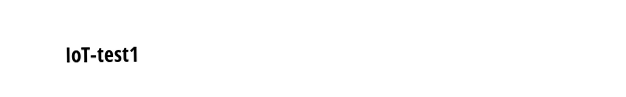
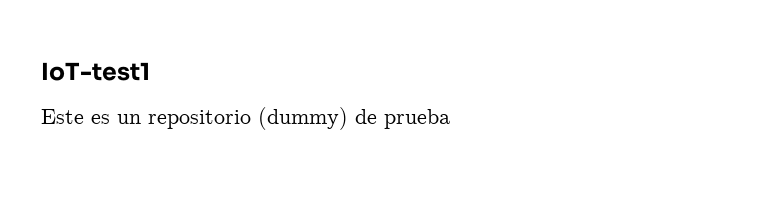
+ Este es un repositorio (dummy) de prueba

